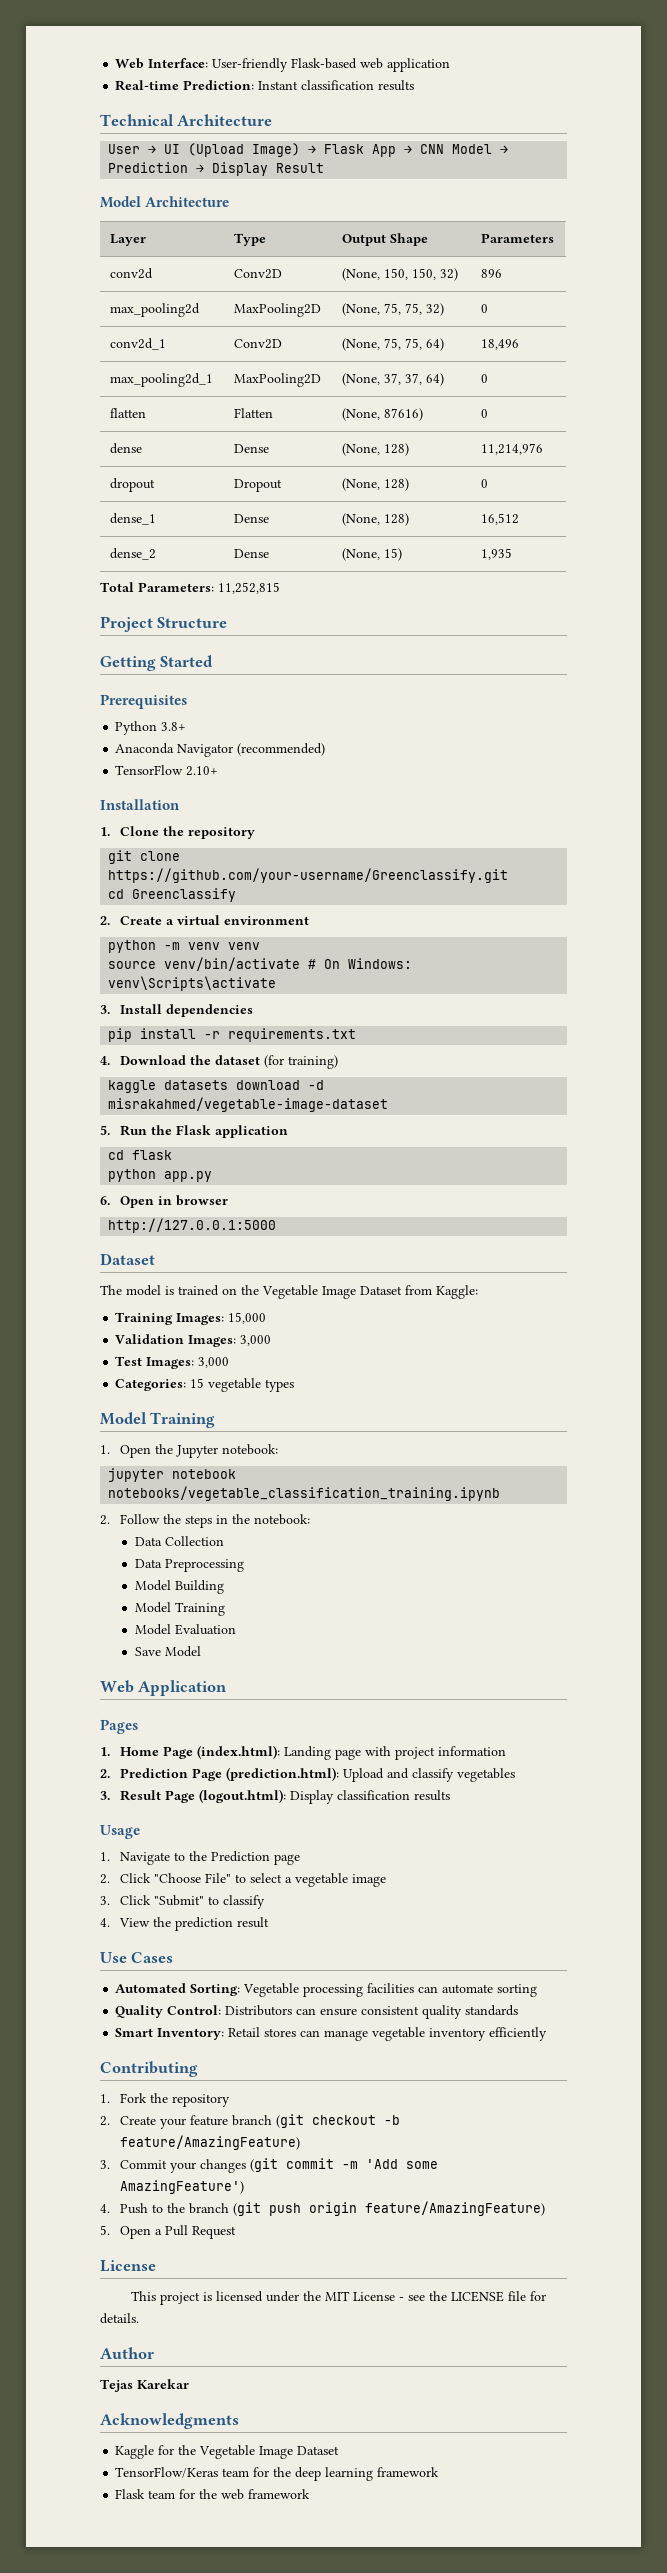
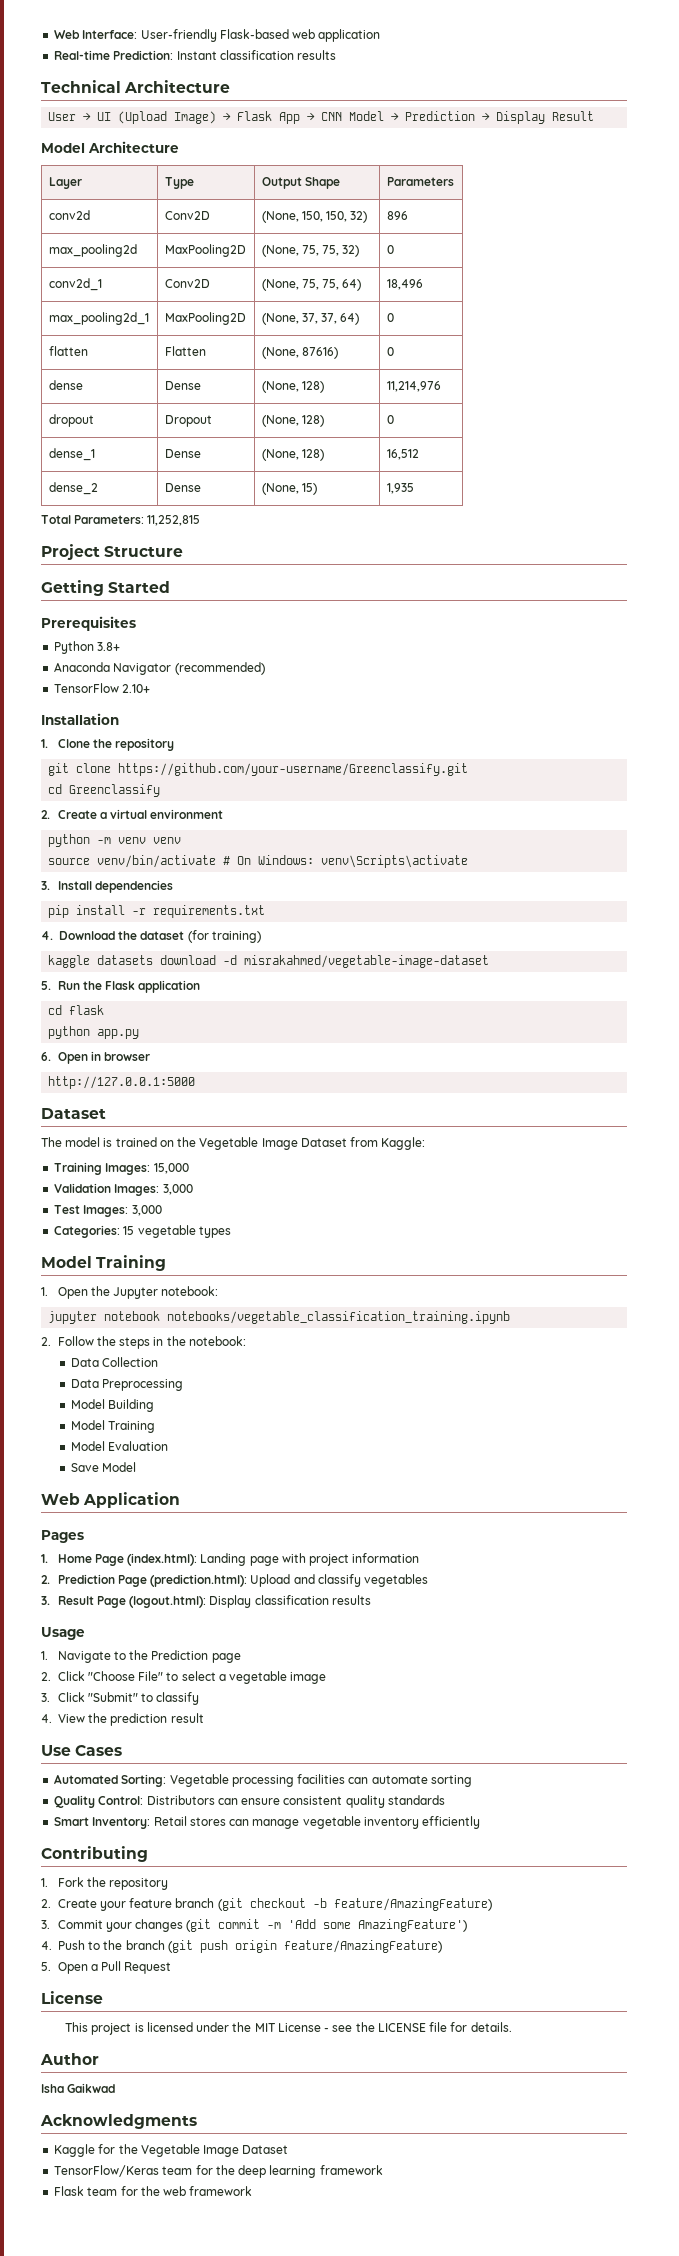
- Tejas Karekar
+ Isha Gaikwad

